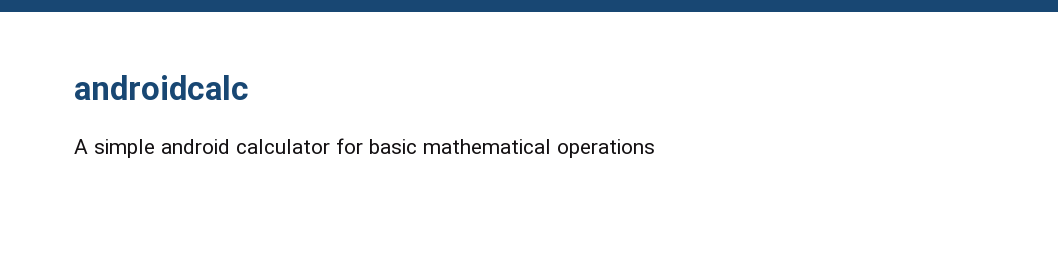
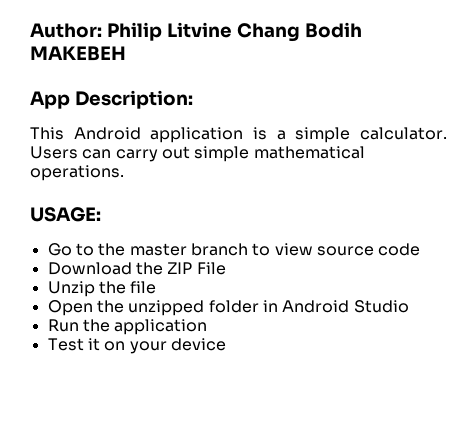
- androidcalc
- A simple android calculator for basic mathematical operations
+ Author: Philip Litvine Chang Bodih MAKEBEH
+ App Description:
+ This Android application is a simple calculator. Users can carry out simple mathematical operations.
+ USAGE:
+ Go to the master branch to view source code
+ Download the ZIP File
+ Unzip the file
+ Open the unzipped folder in Android Studio
+ Run the application
+ Test it on your device

